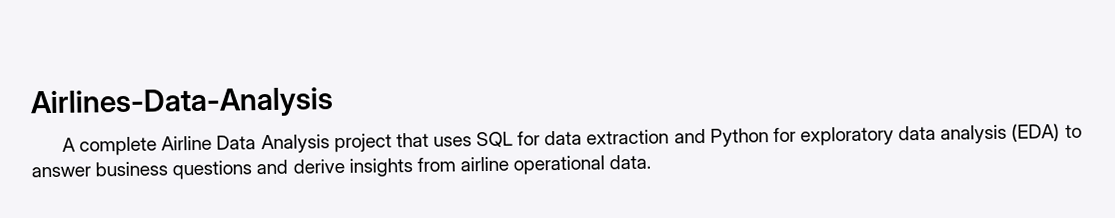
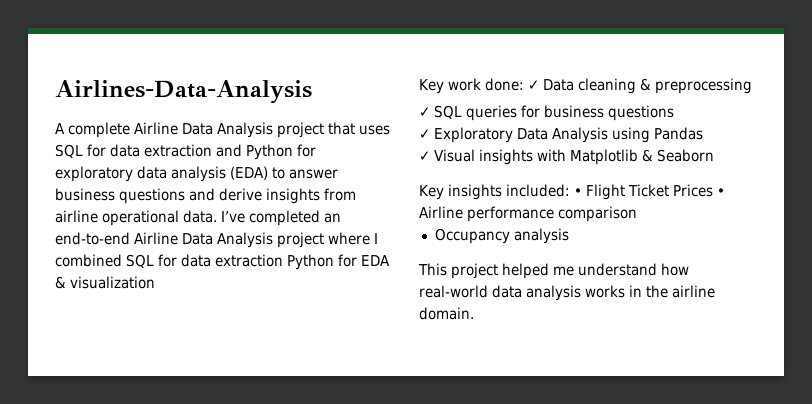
+ I’ve completed an end-to-end Airline Data Analysis project where I combined SQL for data extraction Python for EDA & visualization
+ Key work done: ✓ Data cleaning & preprocessing
+ ✓ SQL queries for business questions
+ ✓ Exploratory Data Analysis using Pandas
+ ✓ Visual insights with Matplotlib & Seaborn
+ Key insights included: • Flight Ticket Prices • Airline performance comparison
+ Occupancy analysis
+ This project helped me understand how real-world data analysis works in the airline domain.

